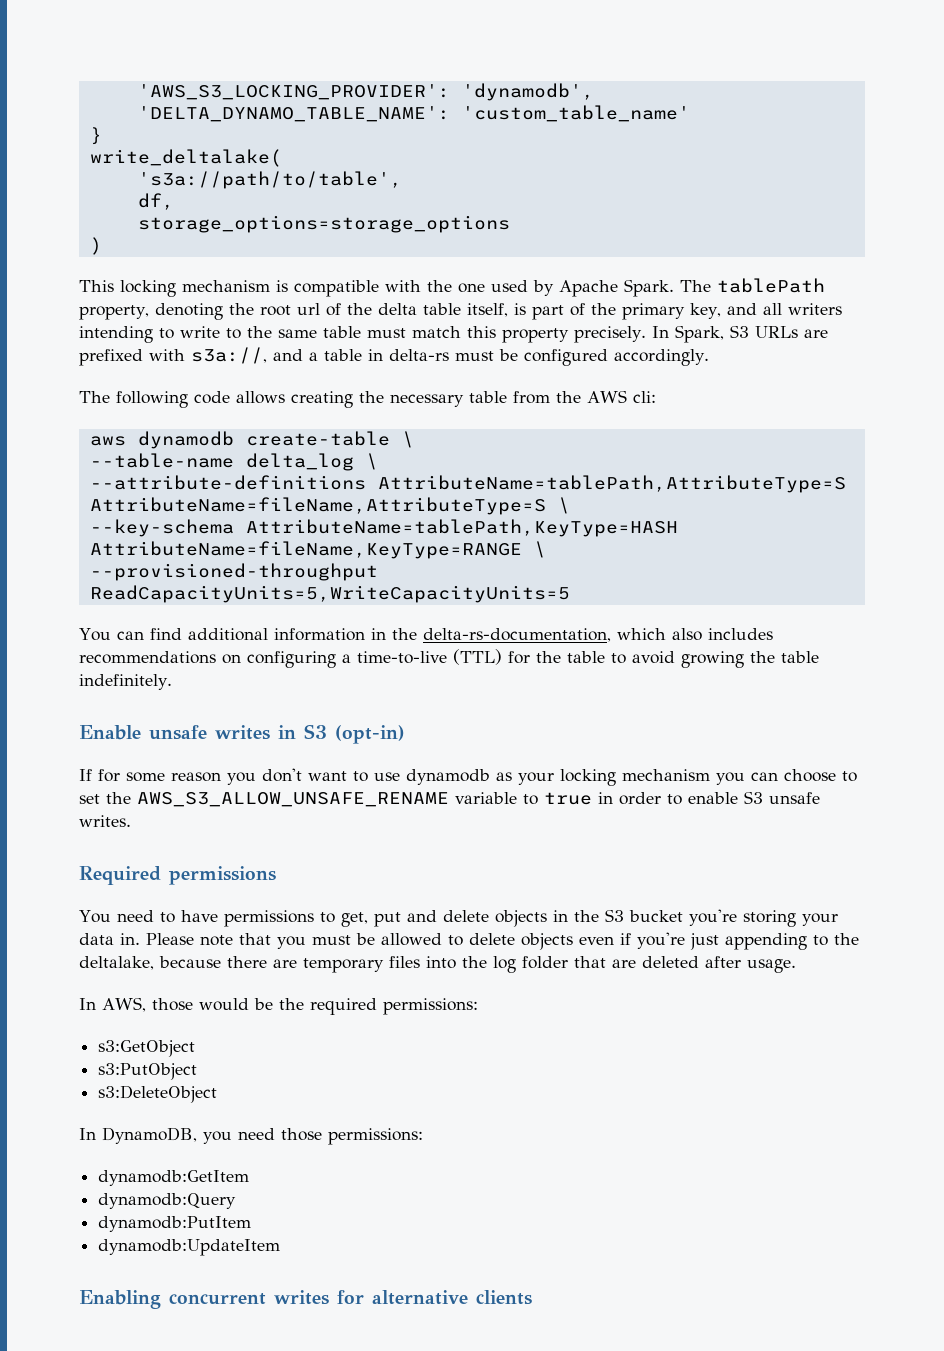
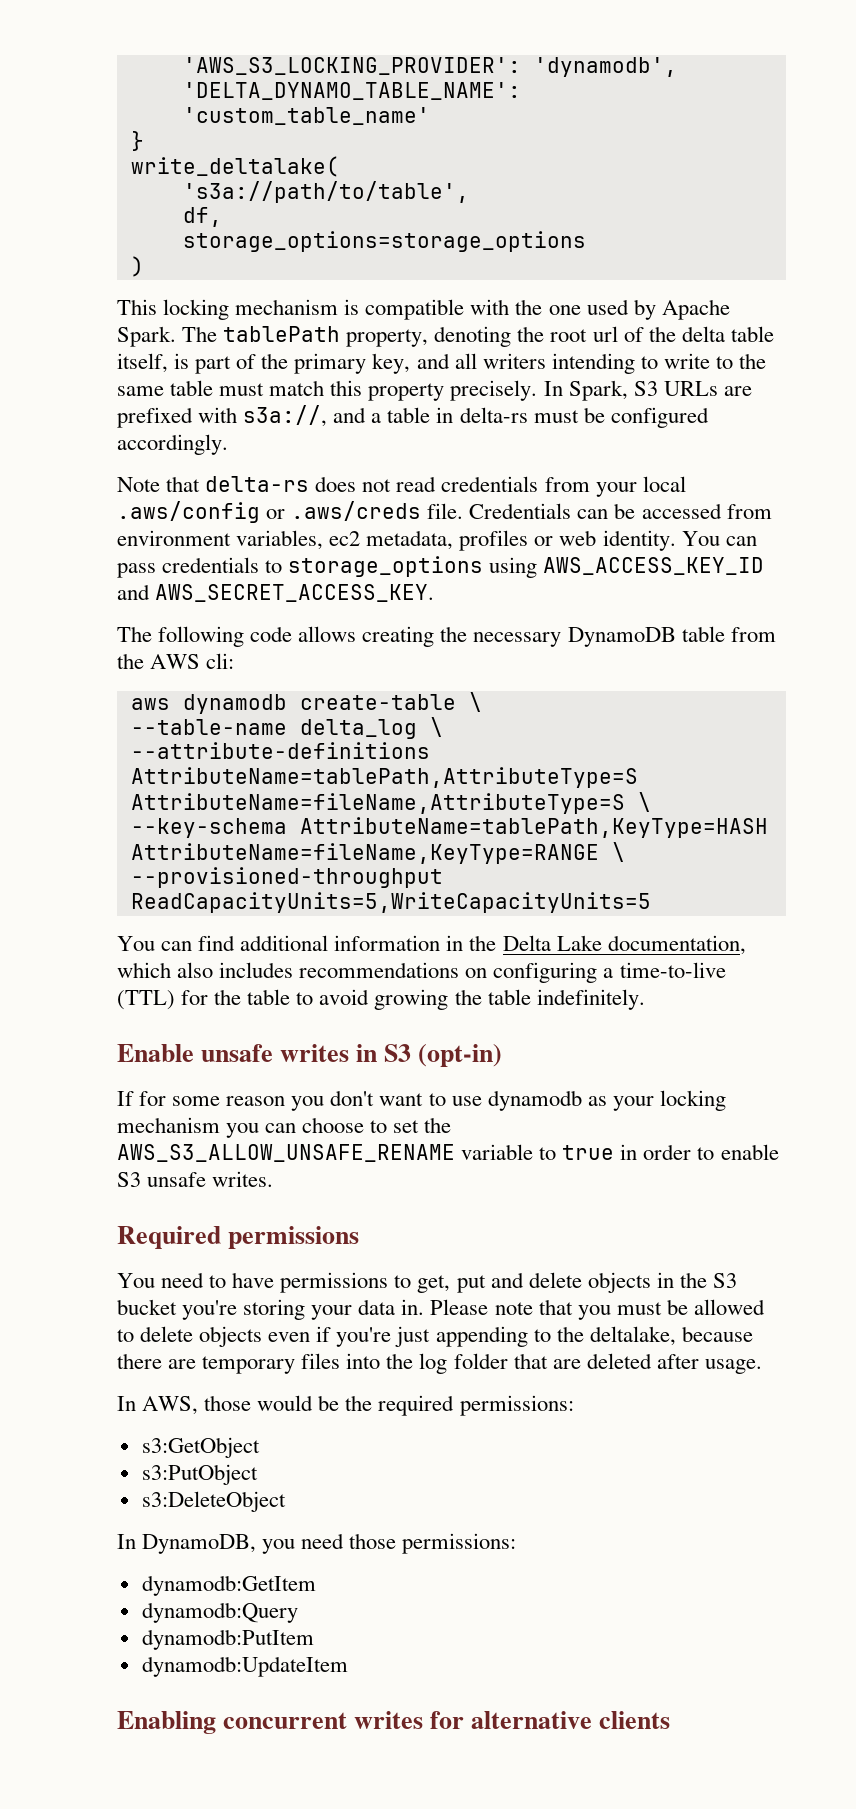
+ Note that delta-rs does not read credentials from your local .aws/config or .aws/creds file. Credentials can be accessed from environment variables, ec2 metadata, profiles or web identity. You can pass credentials to storage_options using AWS_ACCESS_KEY_ID and AWS_SECRET_ACCESS_KEY.
- The following code allows creating the necessary table from the AWS cli:
+ The following code allows creating the necessary DynamoDB table from the AWS cli:
- You can find additional information in the delta-rs-documentation, which also includes recommendations on configuring a time-to-live (TTL) for the table to avoid growing the table indefinitely.
+ You can find additional information in the Delta Lake documentation, which also includes recommendations on configuring a time-to-live (TTL) for the table to avoid growing the table indefinitely.

